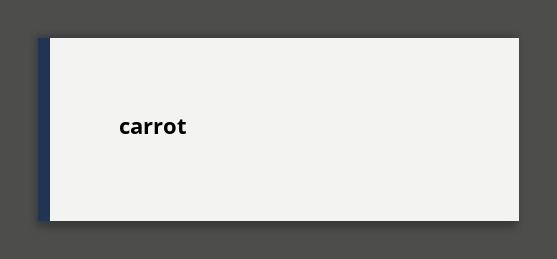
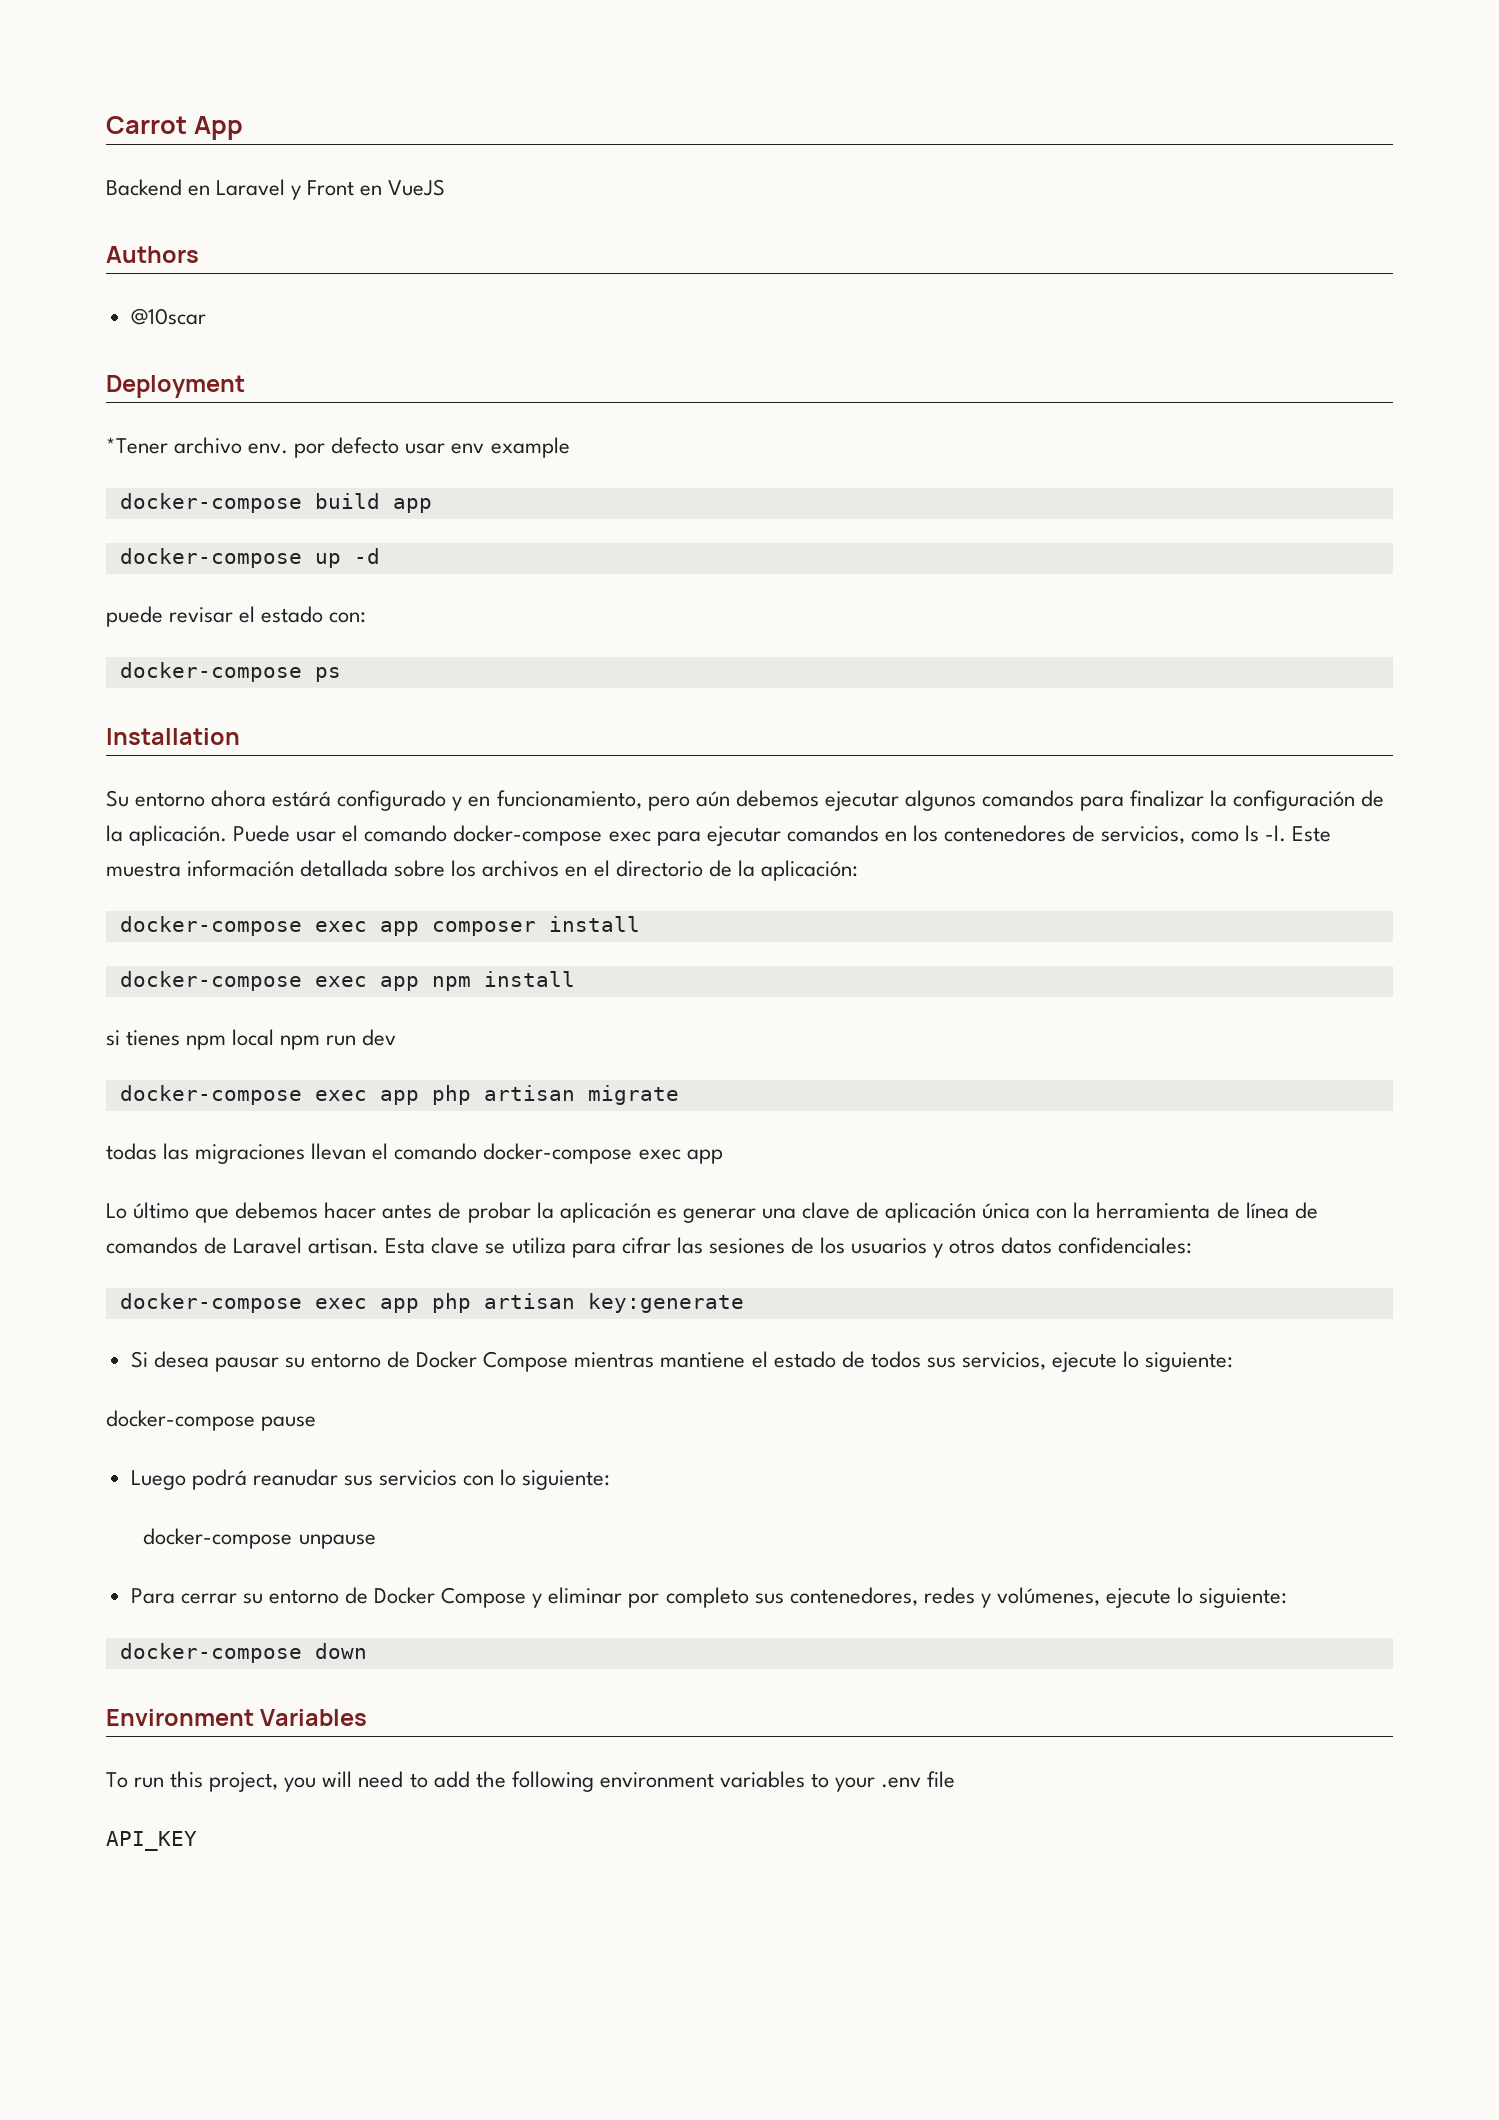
- carrot
+ Carrot App
+ Backend en Laravel y Front en VueJS
+ Authors
+ @10scar
+ Deployment
+ *Tener archivo env. por defecto usar env example
+ docker-compose build app
+ docker-compose up -d
+ puede revisar el estado con:
+ docker-compose ps
+ Installation
+ Su entorno ahora estárá configurado y en funcionamiento, pero aún debemos ejecutar algunos comandos para finalizar la configuración de la aplicación. Puede usar el comando docker-compose exec para ejecutar comandos en los contenedores de servicios, como ls -l. Este muestra información detallada sobre los archivos en el directorio de la aplicación:
+ docker-compose exec app composer install
+ docker-compose exec app npm install
+ si tienes npm local npm run dev
+ docker-compose exec app php artisan migrate
+ todas las migraciones llevan el comando docker-compose exec app
+ Lo último que debemos hacer antes de probar la aplicación es generar una clave de aplicación única con la herramienta de línea de comandos de Laravel artisan. Esta clave se utiliza para cifrar las sesiones de los usuarios y otros datos confidenciales:
+ docker-compose exec app php artisan key:generate
+ Si desea pausar su entorno de Docker Compose mientras mantiene el estado de todos sus servicios, ejecute lo siguiente:
+ docker-compose pause
+ Luego podrá reanudar sus servicios con lo siguiente:
+ docker-compose unpause
+ Para cerrar su entorno de Docker Compose y eliminar por completo sus contenedores, redes y volúmenes, ejecute lo siguiente:
+ docker-compose down
+ Environment Variables
+ To run this project, you will need to add the following environment variables to your .env file
+ API_KEY

